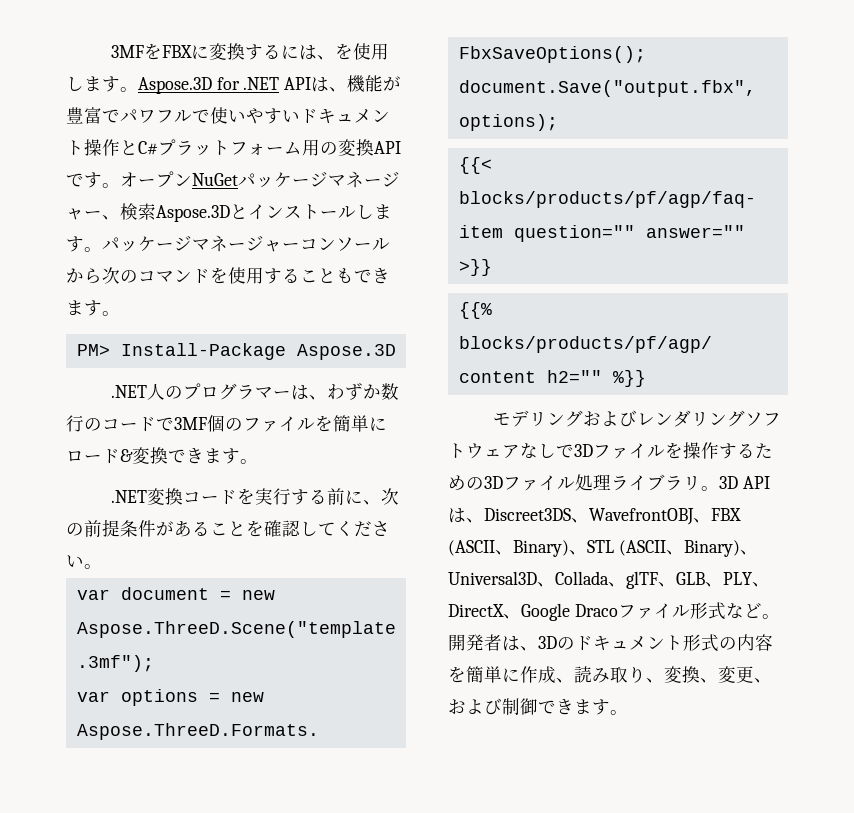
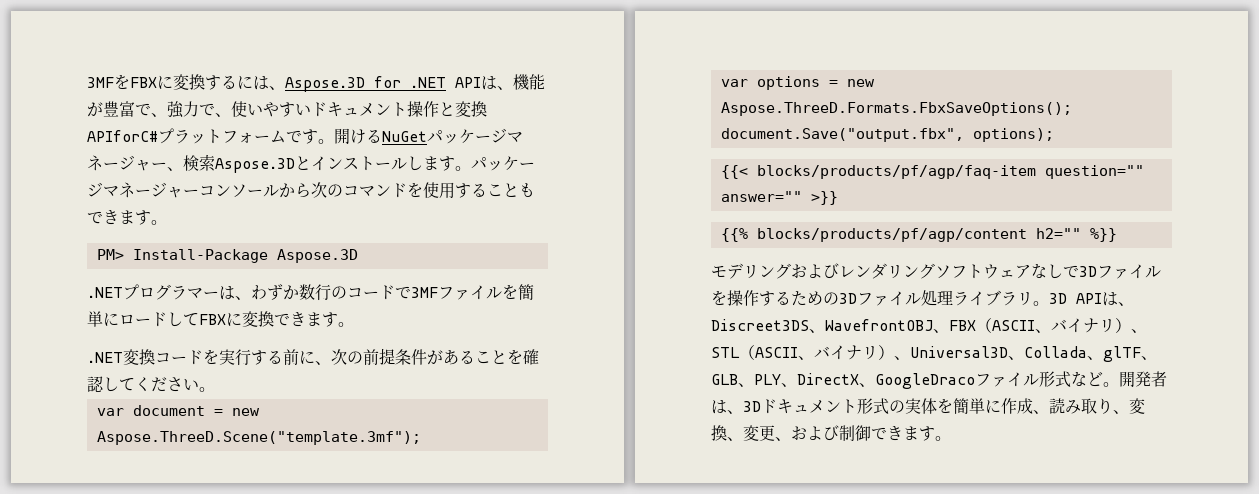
- 3MFをFBXに変換するには、を使用します。Aspose.3D for .NET APIは、機能が豊富でパワフルで使いやすいドキュメント操作とC#プラットフォーム用の変換APIです。オープンNuGetパッケージマネージャー、検索Aspose.3Dとインストールします。
+ 3MFをFBXに変換するには、Aspose.3D for .NET APIは、機能が豊富で、強力で、使いやすいドキュメント操作と変換APIforC#プラットフォームです。開けるNuGetパッケージマネージャー、検索Aspose.3Dとインストールします。
- .NET人のプログラマーは、わずか数行のコードで3MF個のファイルを簡単にロード&変換できます。
+ .NETプログラマーは、わずか数行のコードで3MFファイルを簡単にロードしてFBXに変換できます。
- 3D APIは、Discreet3DS、WavefrontOBJ、FBX (ASCII、Binary)、STL (ASCII、Binary)、Universal3D、Collada、glTF、GLB、PLY、DirectX、Google Dracoファイル形式など。
+ 3D APIは、Discreet3DS、WavefrontOBJ、FBX（ASCII、バイナリ）、STL（ASCII、バイナリ）、Universal3D、Collada、glTF、GLB、PLY、DirectX、GoogleDracoファイル形式など。
- 開発者は、3Dのドキュメント形式の内容を簡単に作成、読み取り、変換、変更、および制御できます。
+ 開発者は、3Dドキュメント形式の実体を簡単に作成、読み取り、変換、変更、および制御できます。

